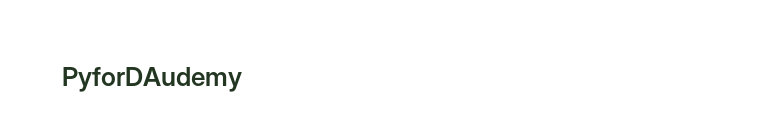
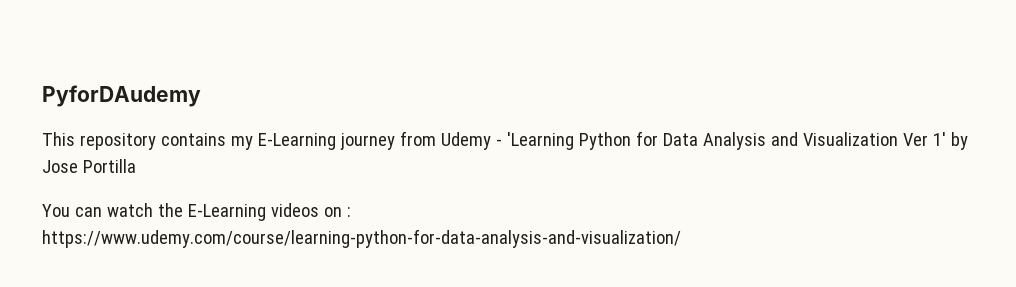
+ This repository contains my E-Learning journey from Udemy - 'Learning Python for Data Analysis and Visualization Ver 1' by Jose Portilla
+ You can watch the E-Learning videos on : https://www.udemy.com/course/learning-python-for-data-analysis-and-visualization/

